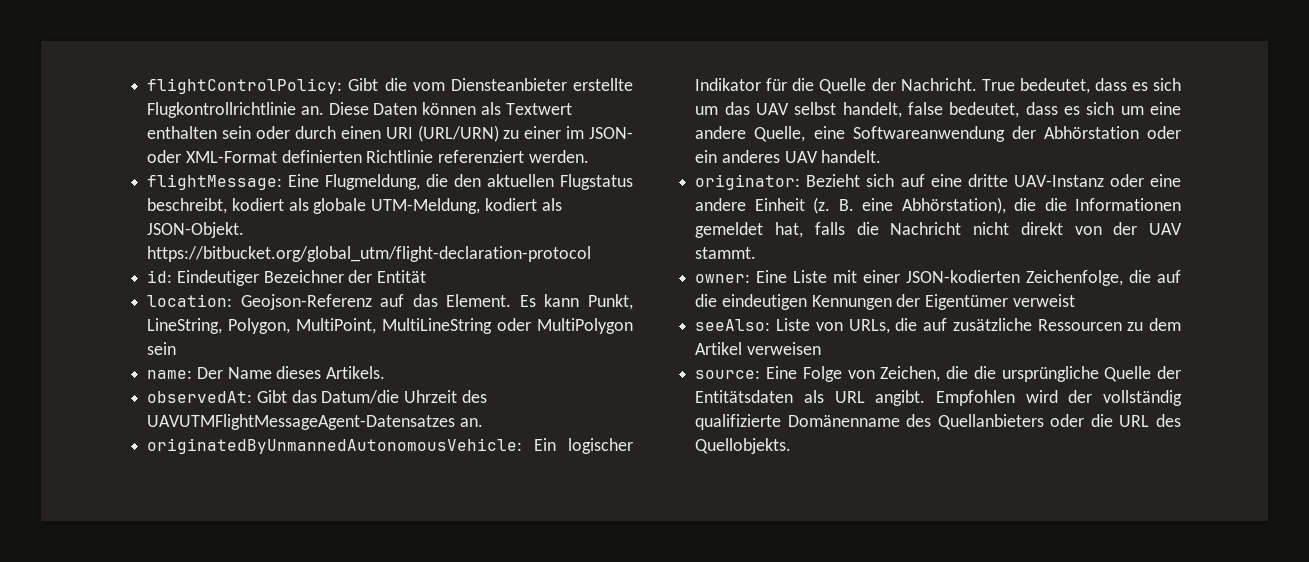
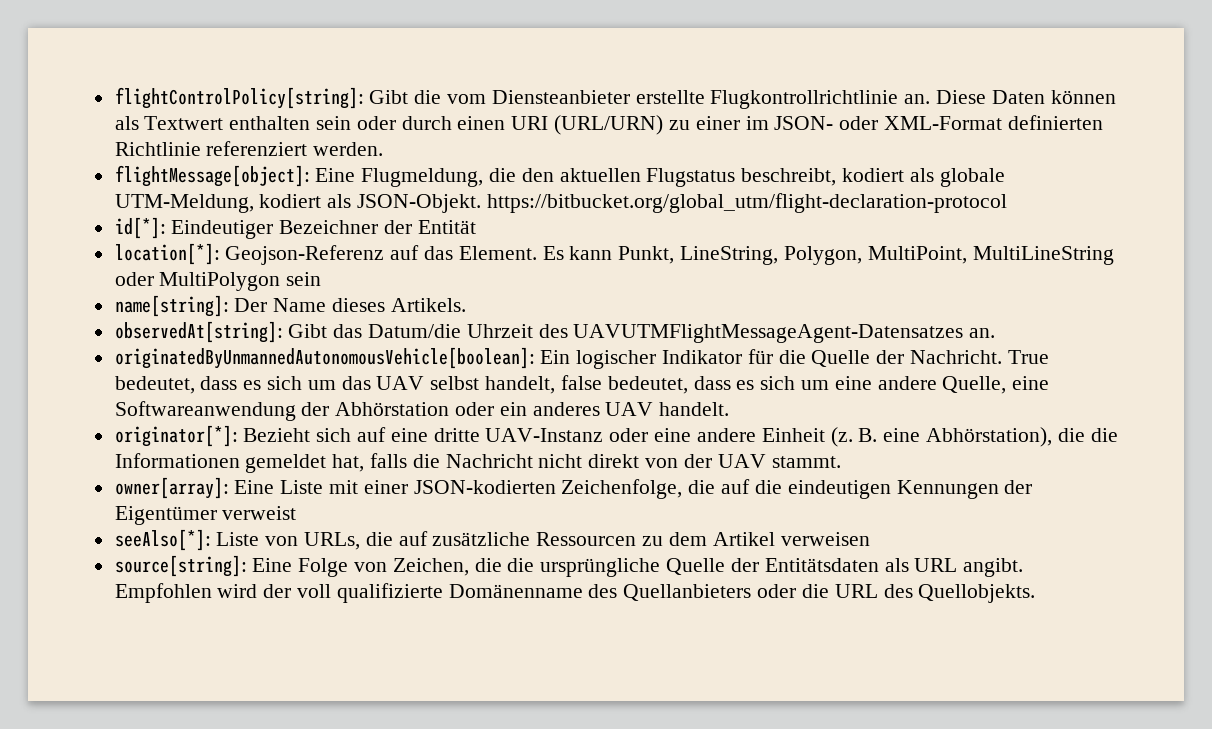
- flightControlPolicy: Gibt die vom Diensteanbieter erstellte Flugkontrollrichtlinie an.
+ flightControlPolicy[string]: Gibt die vom Diensteanbieter erstellte Flugkontrollrichtlinie an.
- flightMessage: Eine Flugmeldung, die den aktuellen Flugstatus beschreibt, kodiert als globale UTM-Meldung, kodiert als JSON-Objekt. https://bitbucket.org/global_utm/flight-declaration-protocol
+ flightMessage[object]: Eine Flugmeldung, die den aktuellen Flugstatus beschreibt, kodiert als globale UTM-Meldung, kodiert als JSON-Objekt. https://bitbucket.org/global_utm/flight-declaration-protocol
- id: Eindeutiger Bezeichner der Entität
+ id[*]: Eindeutiger Bezeichner der Entität
- location: Geojson-Referenz auf das Element.
+ location[*]: Geojson-Referenz auf das Element.
- name: Der Name dieses Artikels.
+ name[string]: Der Name dieses Artikels.
- observedAt: Gibt das Datum/die Uhrzeit des UAVUTMFlightMessageAgent-Datensatzes an.
+ observedAt[string]: Gibt das Datum/die Uhrzeit des UAVUTMFlightMessageAgent-Datensatzes an.
- originatedByUnmannedAutonomousVehicle: Ein logischer Indikator für die Quelle der Nachricht.
+ originatedByUnmannedAutonomousVehicle[boolean]: Ein logischer Indikator für die Quelle der Nachricht.
- originator: Bezieht sich auf eine dritte UAV-Instanz oder eine andere Einheit (z.
+ originator[*]: Bezieht sich auf eine dritte UAV-Instanz oder eine andere Einheit (z.
- owner: Eine Liste mit einer JSON-kodierten Zeichenfolge, die auf die eindeutigen Kennungen der Eigentümer verweist
+ owner[array]: Eine Liste mit einer JSON-kodierten Zeichenfolge, die auf die eindeutigen Kennungen der Eigentümer verweist
- seeAlso: Liste von URLs, die auf zusätzliche Ressourcen zu dem Artikel verweisen
+ seeAlso[*]: Liste von URLs, die auf zusätzliche Ressourcen zu dem Artikel verweisen
- source: Eine Folge von Zeichen, die die ursprüngliche Quelle der Entitätsdaten als URL angibt.
+ source[string]: Eine Folge von Zeichen, die die ursprüngliche Quelle der Entitätsdaten als URL angibt.
- Empfohlen wird der vollständig qualifizierte Domänenname des Quellanbieters oder die URL des Quellobjekts.
+ Empfohlen wird der voll qualifizierte Domänenname des Quellanbieters oder die URL des Quellobjekts.

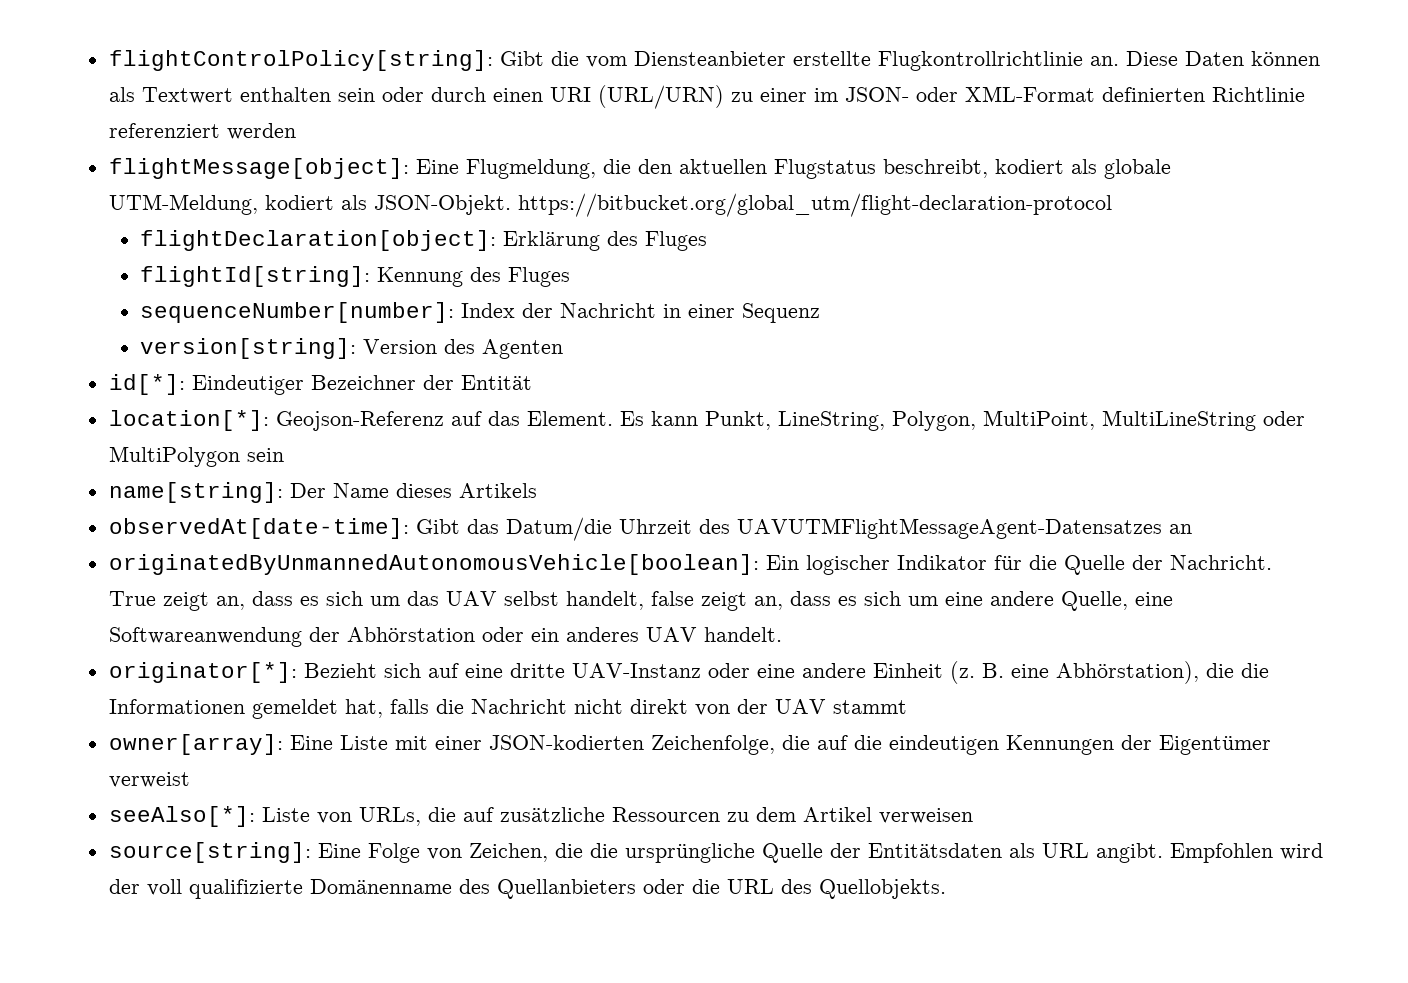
- Diese Daten können als Textwert enthalten sein oder durch einen URI (URL/URN) zu einer im JSON- oder XML-Format definierten Richtlinie referenziert werden.
+ Diese Daten können als Textwert enthalten sein oder durch einen URI (URL/URN) zu einer im JSON- oder XML-Format definierten Richtlinie referenziert werden
+ flightDeclaration[object]: Erklärung des Fluges
+ flightId[string]: Kennung des Fluges
+ sequenceNumber[number]: Index der Nachricht in einer Sequenz
+ version[string]: Version des Agenten
- name[string]: Der Name dieses Artikels.
- observedAt[string]: Gibt das Datum/die Uhrzeit des UAVUTMFlightMessageAgent-Datensatzes an.
+ name[string]: Der Name dieses Artikels
+ observedAt[date-time]: Gibt das Datum/die Uhrzeit des UAVUTMFlightMessageAgent-Datensatzes an
- True bedeutet, dass es sich um das UAV selbst handelt, false bedeutet, dass es sich um eine andere Quelle, eine Softwareanwendung der Abhörstation oder ein anderes UAV handelt.
+ True zeigt an, dass es sich um das UAV selbst handelt, false zeigt an, dass es sich um eine andere Quelle, eine Softwareanwendung der Abhörstation oder ein anderes UAV handelt.
- B. eine Abhörstation), die die Informationen gemeldet hat, falls die Nachricht nicht direkt von der UAV stammt.
+ B. eine Abhörstation), die die Informationen gemeldet hat, falls die Nachricht nicht direkt von der UAV stammt

